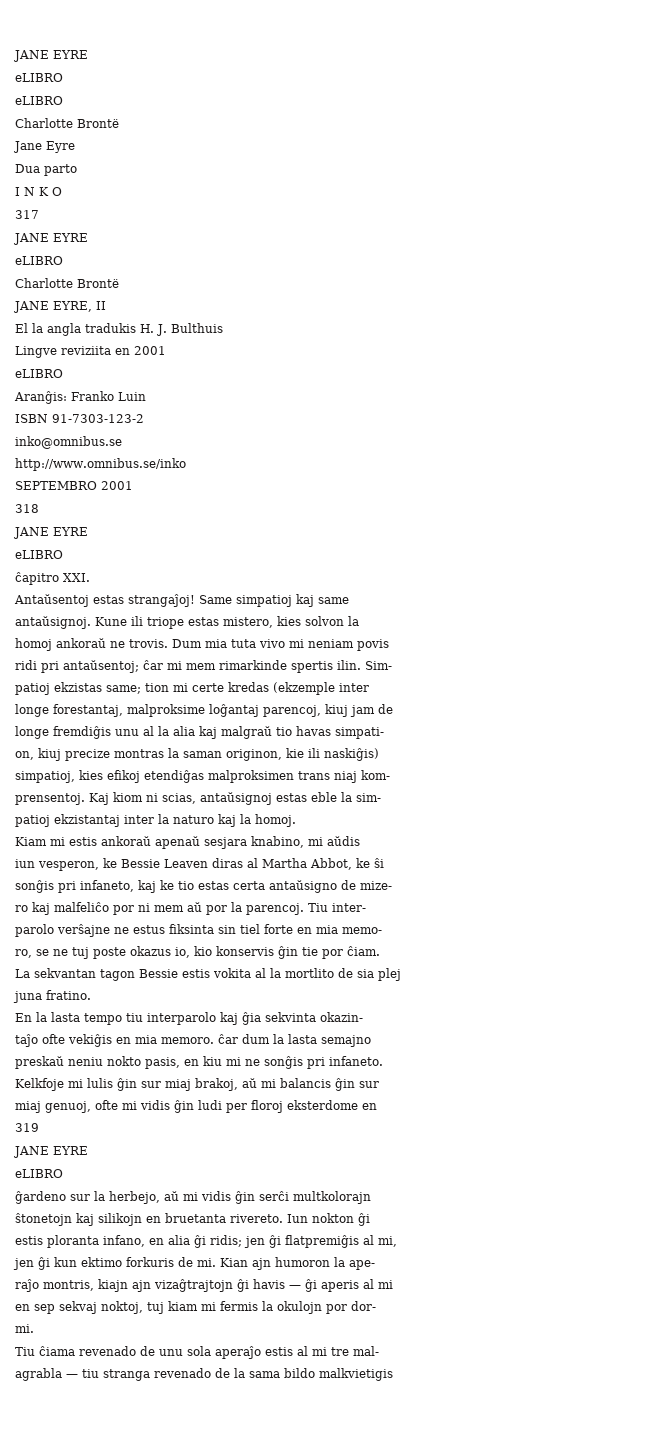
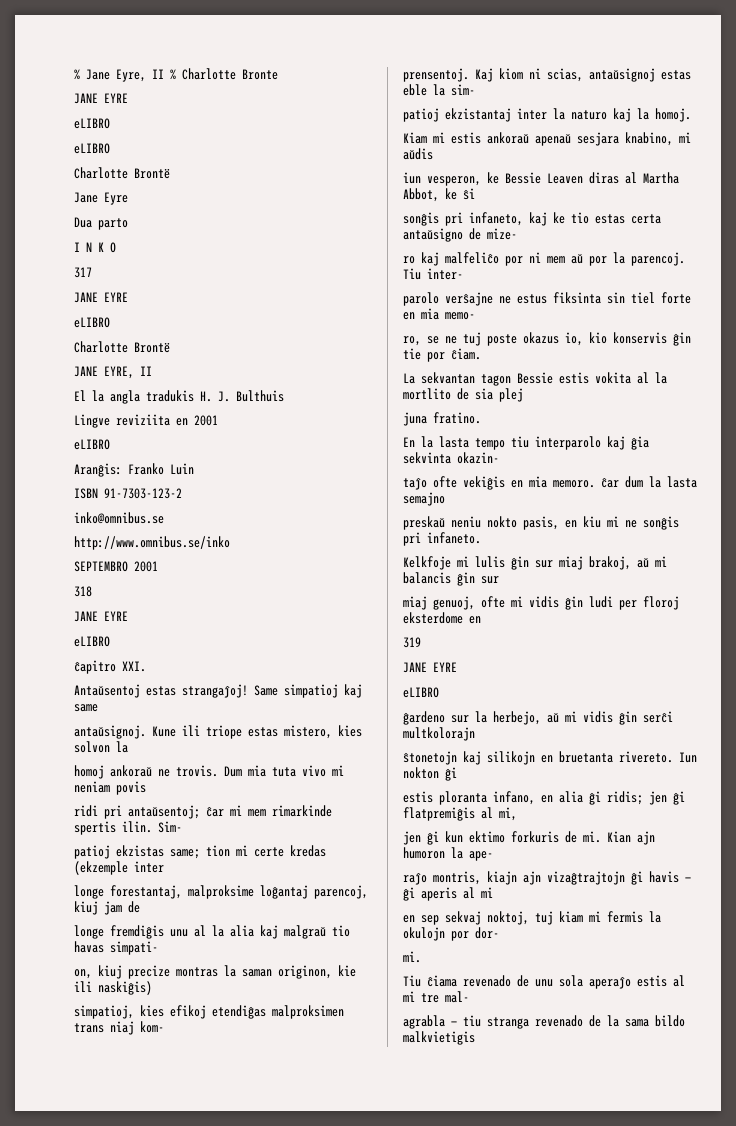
+ % Jane Eyre, II % Charlotte Bronte

